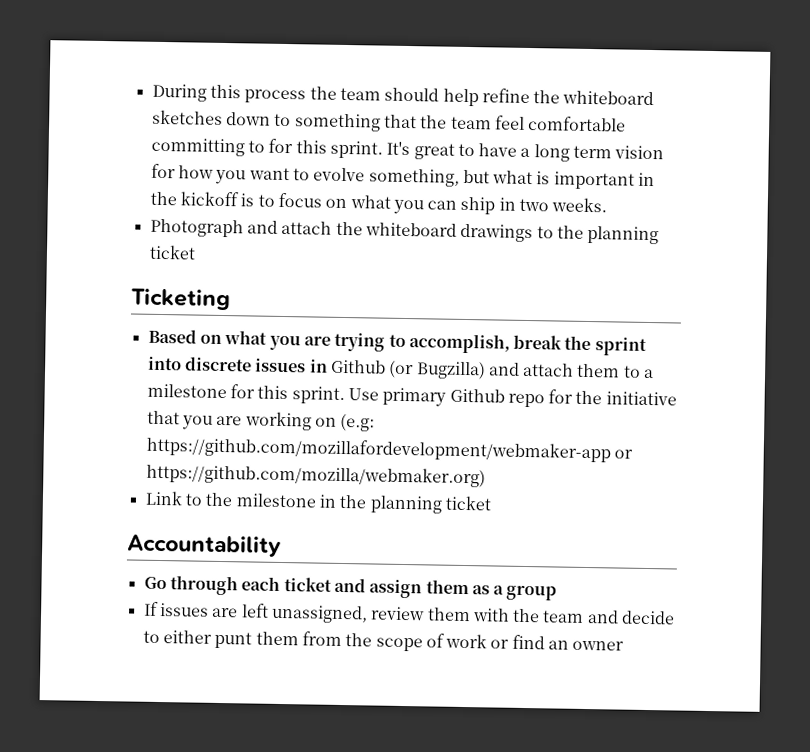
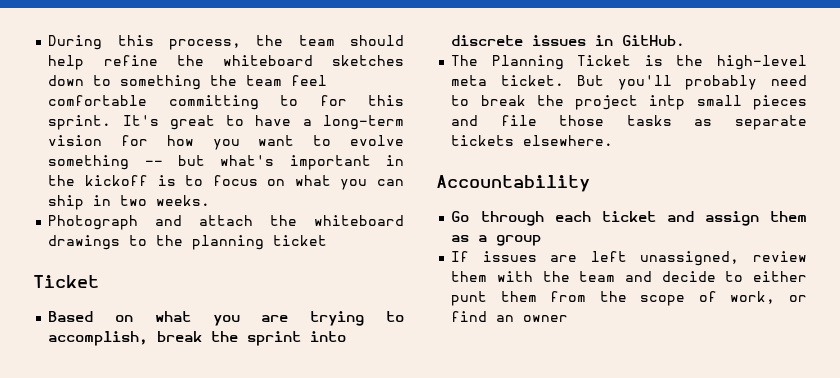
- During this process the team should help refine the whiteboard sketches down to something that the team feel comfortable committing to for this sprint.
+ During this process, the team should help refine the whiteboard sketches down to something the team feel comfortable committing to for this sprint.
- It's great to have a long term vision for how you want to evolve something, but what is important in the kickoff is to focus on what you can ship in two weeks.
+ It's great to have a long-term vision for how you want to evolve something -- but what's important in the kickoff is to focus on what you can ship in two weeks.
  Photograph and attach the whiteboard drawings to the planning ticket
- Ticketing
+ Ticket
- Based on what you are trying to accomplish, break the sprint into discrete issues in Github (or Bugzilla) and attach them to a milestone for this sprint. Use primary Github repo for the initiative that you are working on (e.g: https://github.com/mozillafordevelopment/webmaker-app or https://github.com/mozilla/webmaker.org)
- Link to the milestone in the planning ticket
+ Based on what you are trying to accomplish, break the sprint into discrete issues in GitHub.
+ The Planning Ticket is the high-level meta ticket. But you'll probably need to break the project intp small pieces and file those tasks as separate tickets elsewhere.
- If issues are left unassigned, review them with the team and decide to either punt them from the scope of work or find an owner
+ If issues are left unassigned, review them with the team and decide to either punt them from the scope of work, or find an owner

